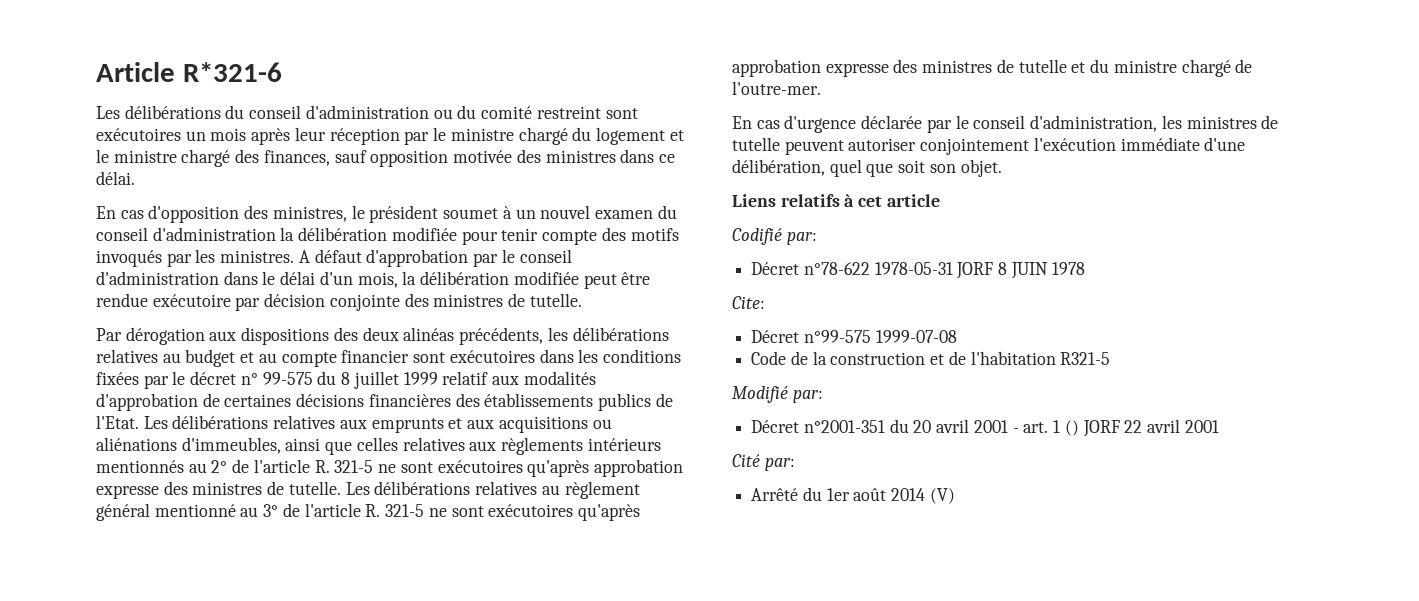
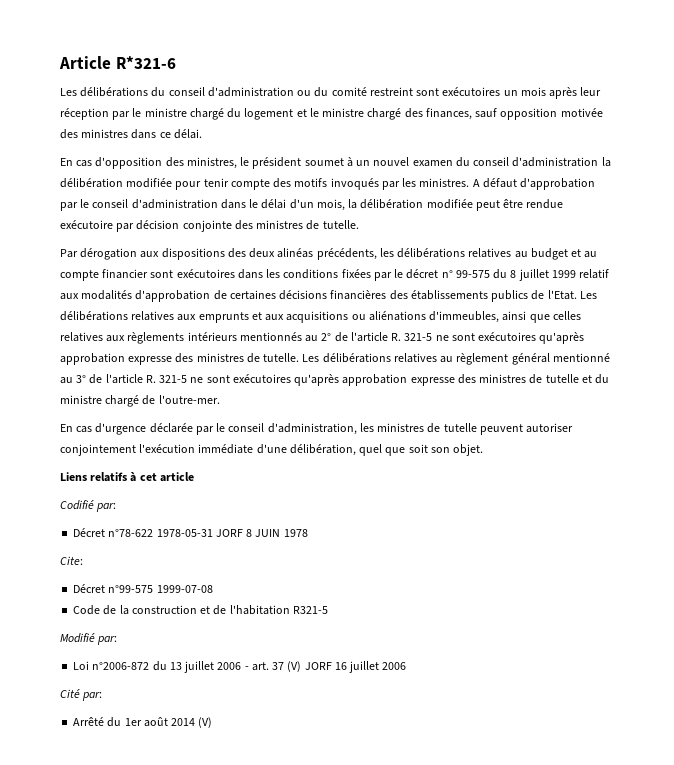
- Décret n°2001-351 du 20 avril 2001 - art. 1 () JORF 22 avril 2001
+ Loi n°2006-872 du 13 juillet 2006 - art. 37 (V) JORF 16 juillet 2006

